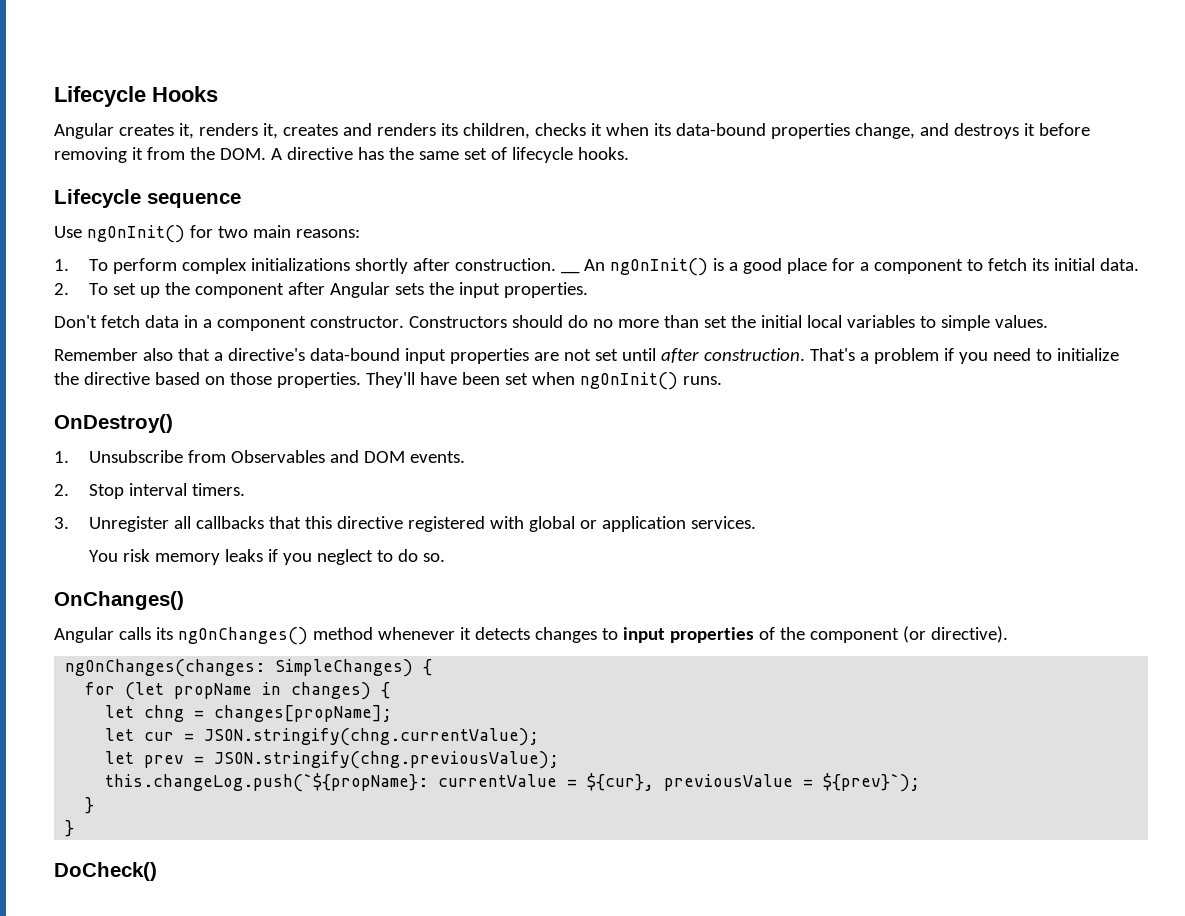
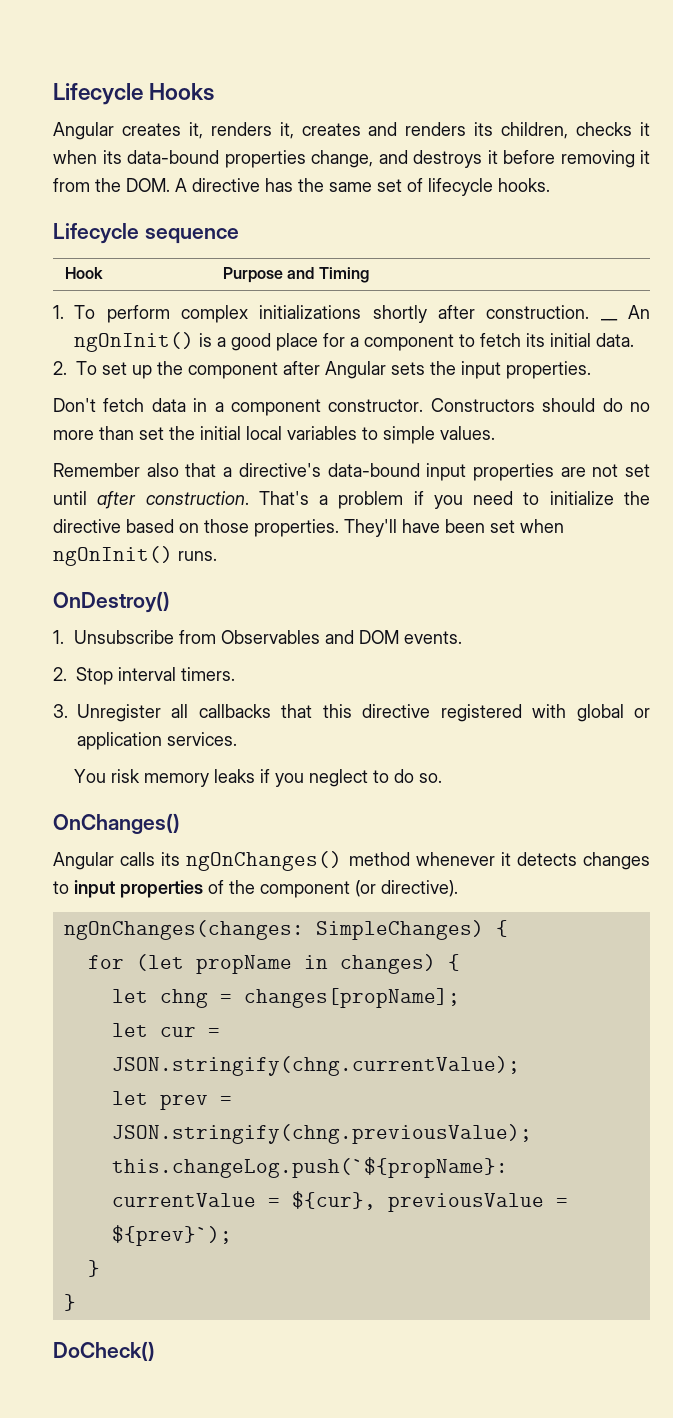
- Use ngOnInit() for two main reasons:
+ Hook | Purpose and Timing

